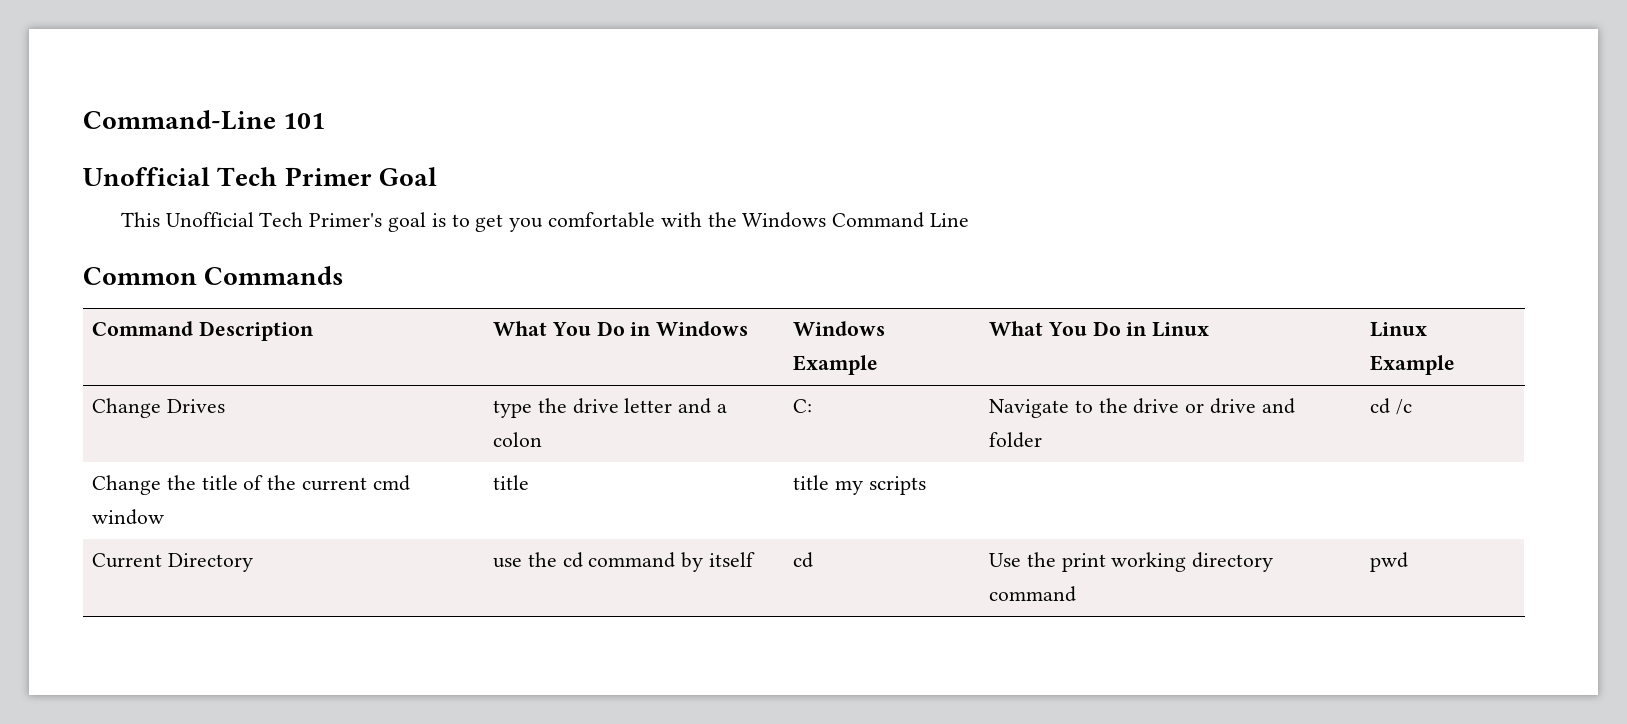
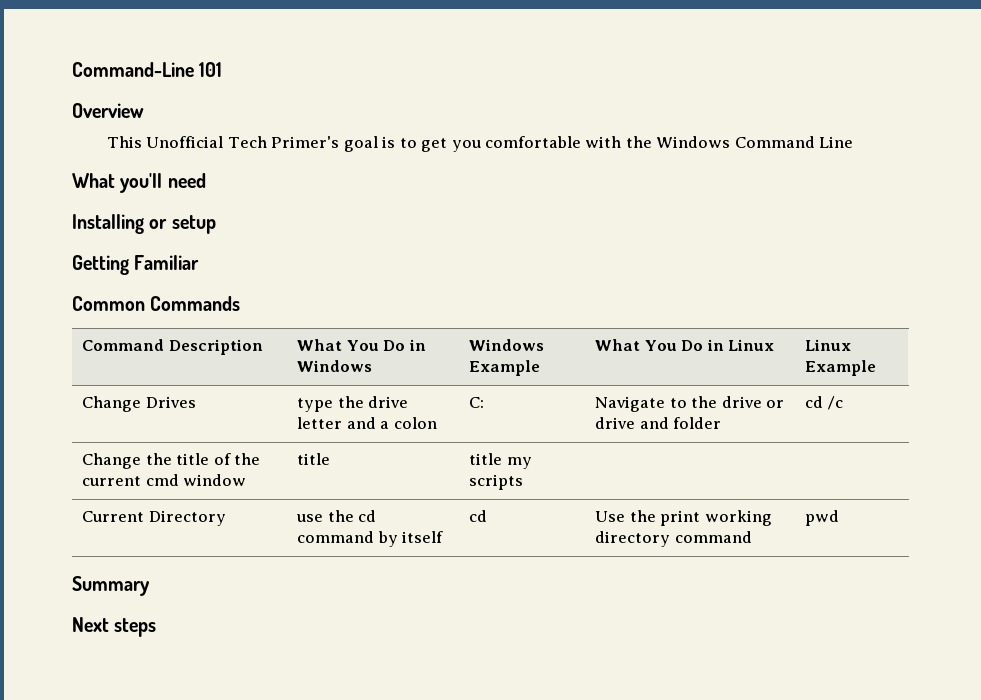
- Unofficial Tech Primer Goal
+ Overview
+ What you'll need
+ Installing or setup
+ Getting Familiar
+ Summary
+ Next steps

